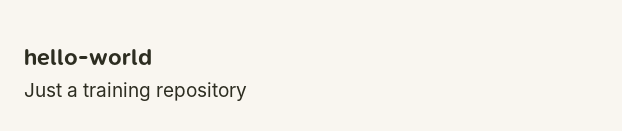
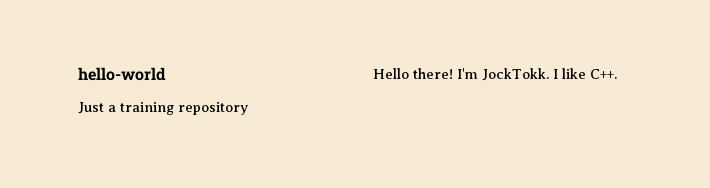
+ Hello there! I'm JockTokk. I like C++.

